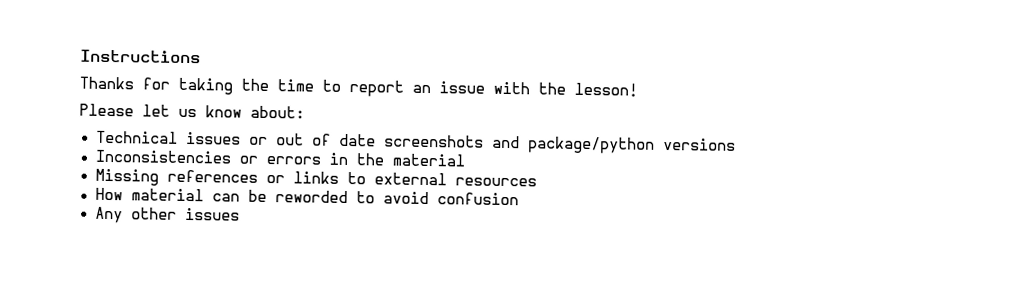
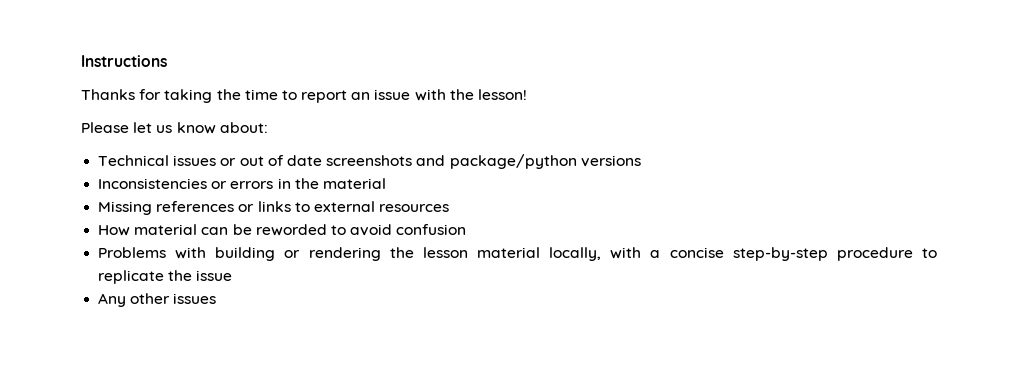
+ Problems with building or rendering the lesson material locally, with a concise step-by-step procedure to replicate the issue

